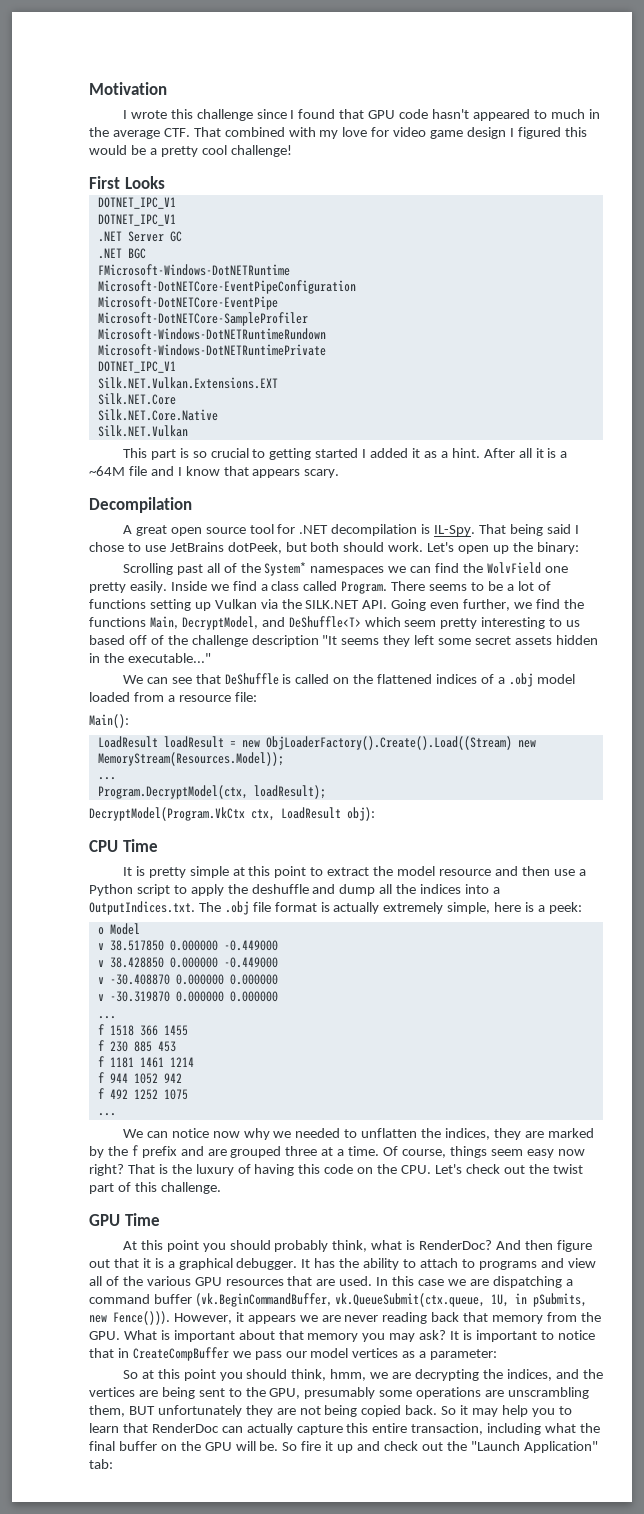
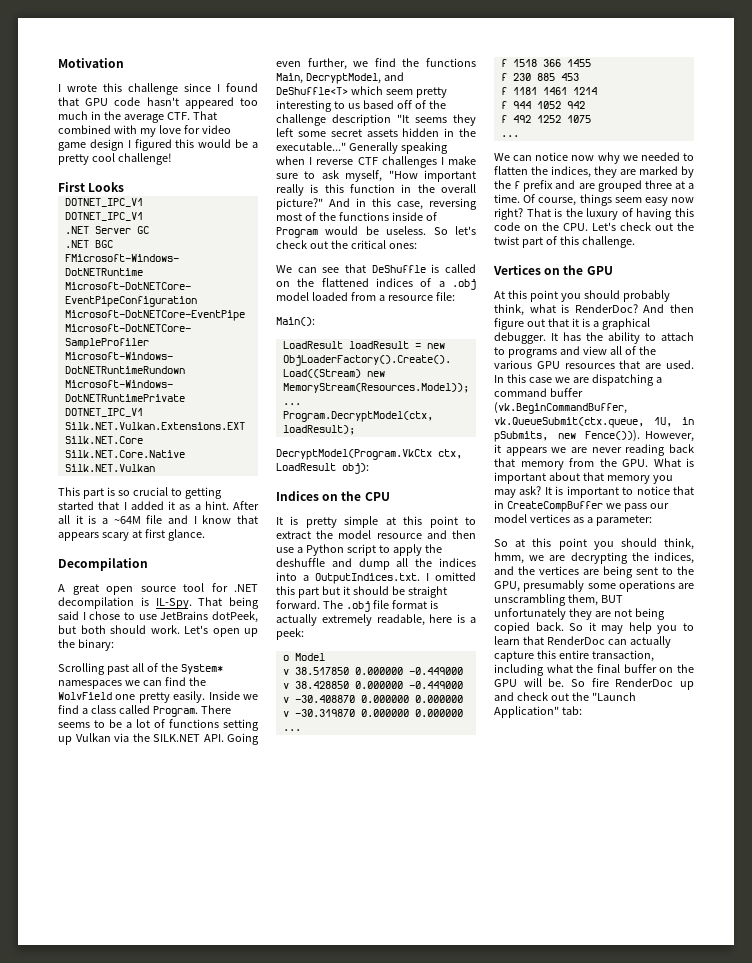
- I wrote this challenge since I found that GPU code hasn't appeared to much in the average CTF. That combined with my love for video game design I figured this would be a pretty cool challenge!
+ I wrote this challenge since I found that GPU code hasn't appeared too much in the average CTF. That combined with my love for video game design I figured this would be a pretty cool challenge!
- This part is so crucial to getting started I added it as a hint.
+ This part is so crucial to getting started that I added it as a hint.
- After all it is a ~64M file and I know that appears scary.
+ After all it is a ~64M file and I know that appears scary at first glance.
+ Generally speaking when I reverse CTF challenges I make sure to ask myself, "How important really is this function in the overall picture?" And in this case, reversing most of the functions inside of Program would be useless. So let's check out the critical ones:
- CPU Time
+ Indices on the CPU
- It is pretty simple at this point to extract the model resource and then use a Python script to apply the deshuffle and dump all the indices into a OutputIndices.txt. The .obj file format is actually extremely simple, here is a peek:
+ It is pretty simple at this point to extract the model resource and then use a Python script to apply the deshuffle and dump all the indices into a OutputIndices.txt. I omitted this part but it should be straight forward. The .obj file format is actually extremely readable, here is a peek:
- We can notice now why we needed to unflatten the indices, they are marked by the f prefix and are grouped three at a time.
+ We can notice now why we needed to flatten the indices, they are marked by the f prefix and are grouped three at a time.
- GPU Time
+ Vertices on the GPU
- So fire it up and check out the "Launch Application" tab:
+ So fire RenderDoc up and check out the "Launch Application" tab:

